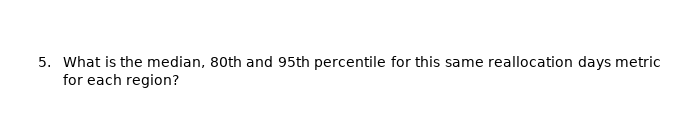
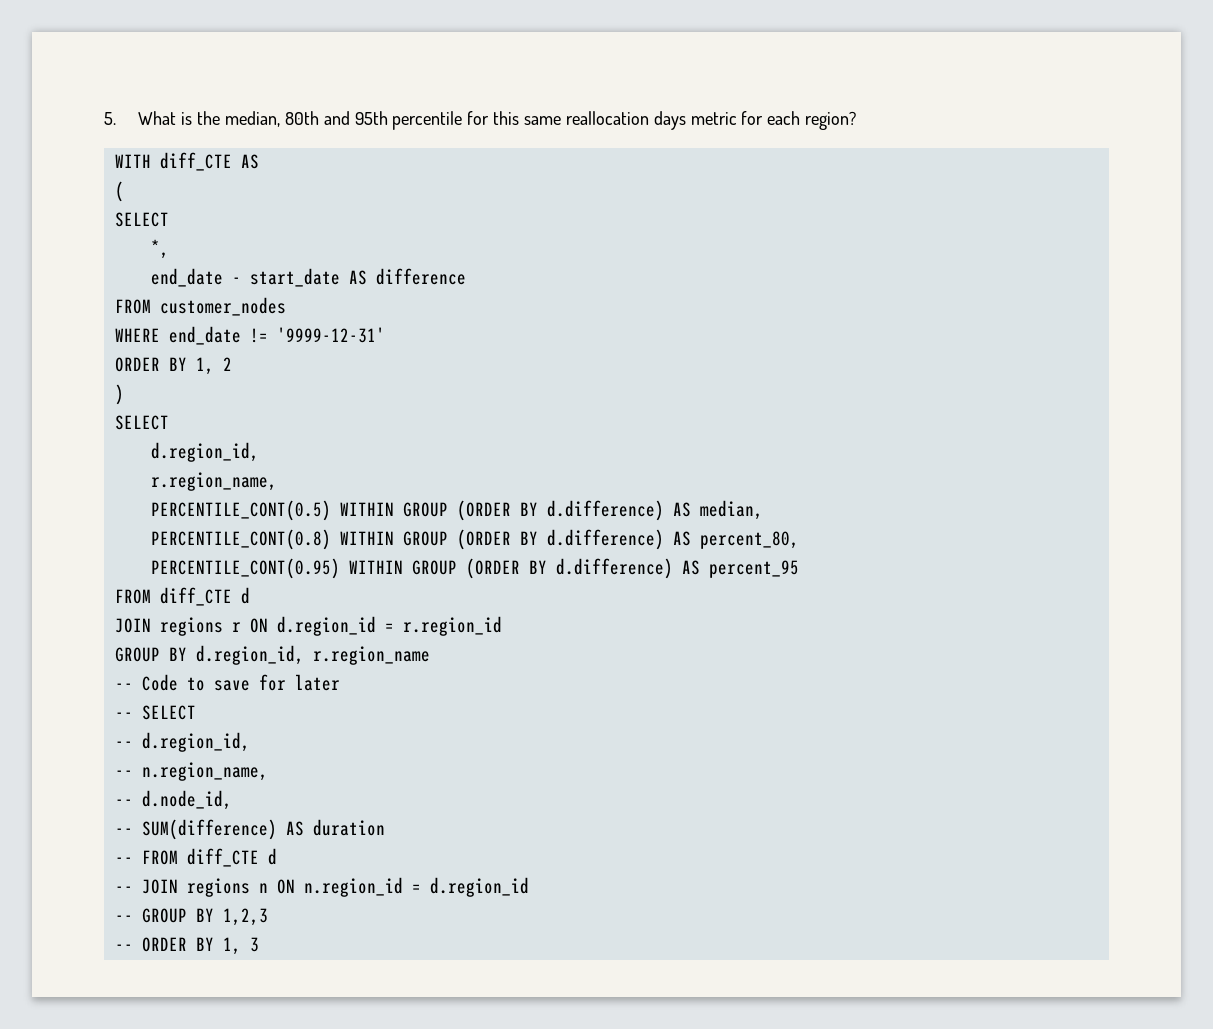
+ WITH diff_CTE AS
+ (
+ SELECT
+ *,
+ end_date - start_date AS difference
+ FROM customer_nodes
+ WHERE end_date != '9999-12-31'
+ ORDER BY 1, 2
+ )
+ SELECT
+ d.region_id,
+ r.region_name,
+ PERCENTILE_CONT(0.5) WITHIN GROUP (ORDER BY d.difference) AS median,
+ PERCENTILE_CONT(0.8) WITHIN GROUP (ORDER BY d.difference) AS percent_80,
+ PERCENTILE_CONT(0.95) WITHIN GROUP (ORDER BY d.difference) AS percent_95
+ FROM diff_CTE d
+ JOIN regions r ON d.region_id = r.region_id
+ GROUP BY d.region_id, r.region_name
+ -- Code to save for later
+ -- SELECT
+ -- d.region_id,
+ -- n.region_name,
+ -- d.node_id,
+ -- SUM(difference) AS duration
+ -- FROM diff_CTE d
+ -- JOIN regions n ON n.region_id = d.region_id
+ -- GROUP BY 1,2,3
+ -- ORDER BY 1, 3

